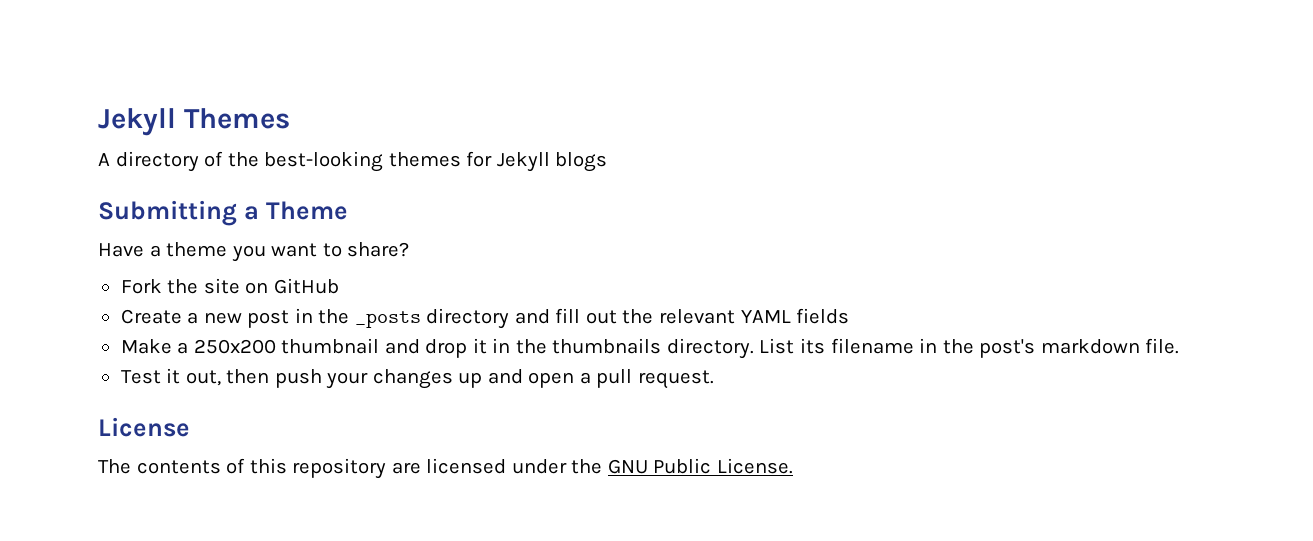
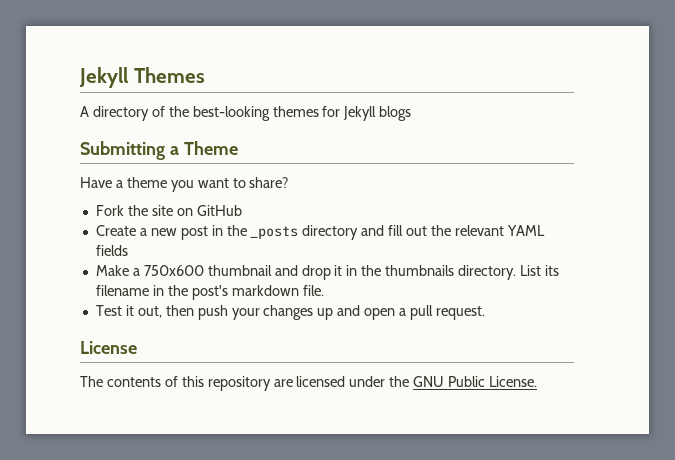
- Make a 250x200 thumbnail and drop it in the thumbnails directory.
+ Make a 750x600 thumbnail and drop it in the thumbnails directory.

